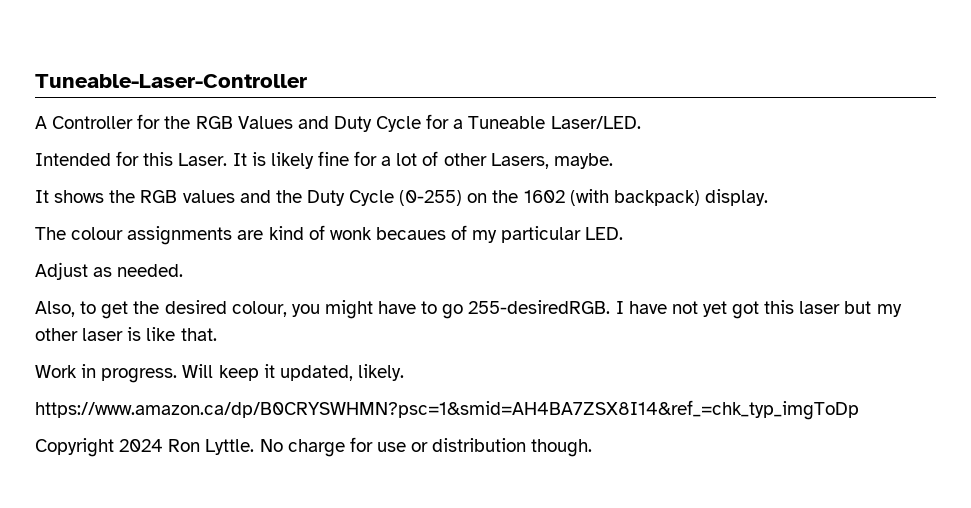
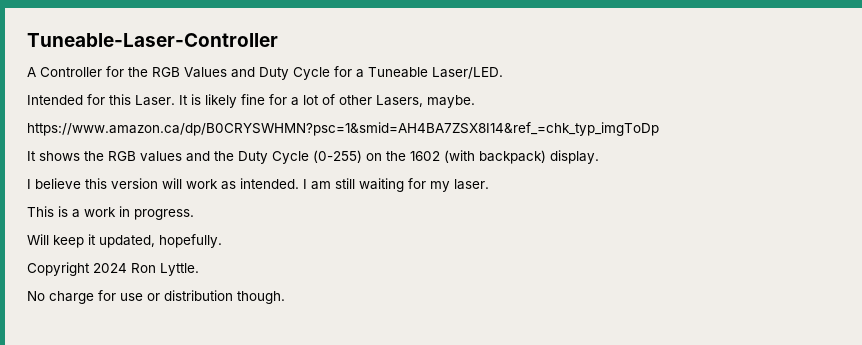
+ https://www.amazon.ca/dp/B0CRYSWHMN?psc=1&smid=AH4BA7ZSX8I14&ref_=chk_typ_imgToDp
- The colour assignments are kind of wonk becaues of my particular LED.
- Adjust as needed.
- Also, to get the desired colour, you might have to go 255-desiredRGB. I have not yet got this laser but my other laser is like that.
- Work in progress. Will keep it updated, likely.
- https://www.amazon.ca/dp/B0CRYSWHMN?psc=1&smid=AH4BA7ZSX8I14&ref_=chk_typ_imgToDp
+ I believe this version will work as intended. I am still waiting for my laser.
+ This is a work in progress.
+ Will keep it updated, hopefully.
- Copyright 2024 Ron Lyttle. No charge for use or distribution though.
+ Copyright 2024 Ron Lyttle.
+ No charge for use or distribution though.

